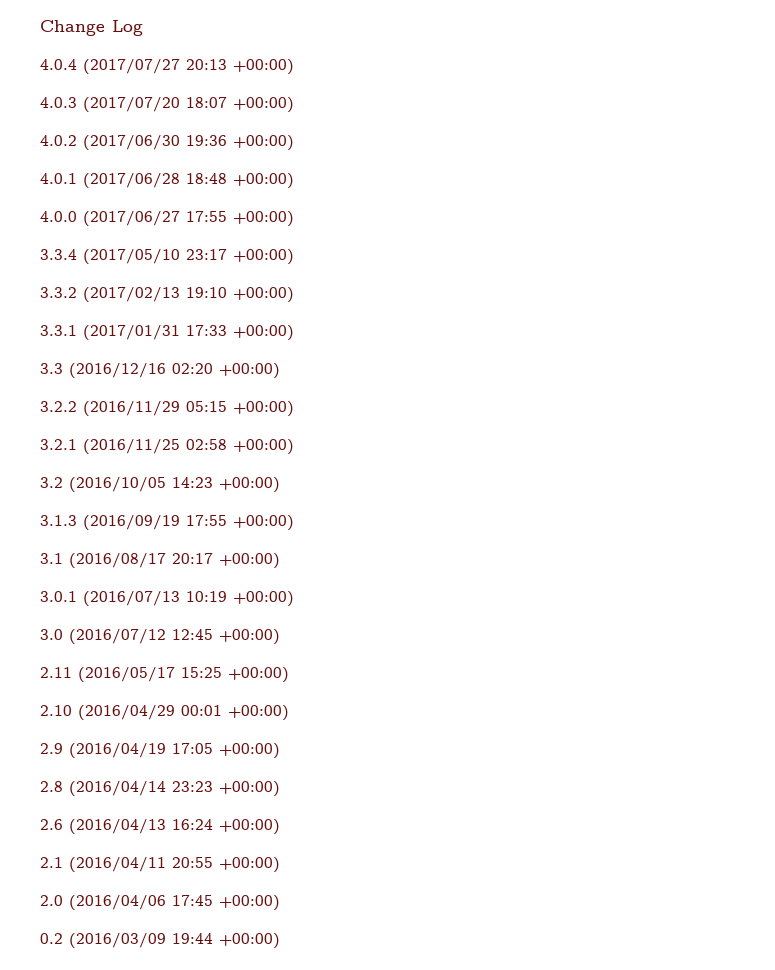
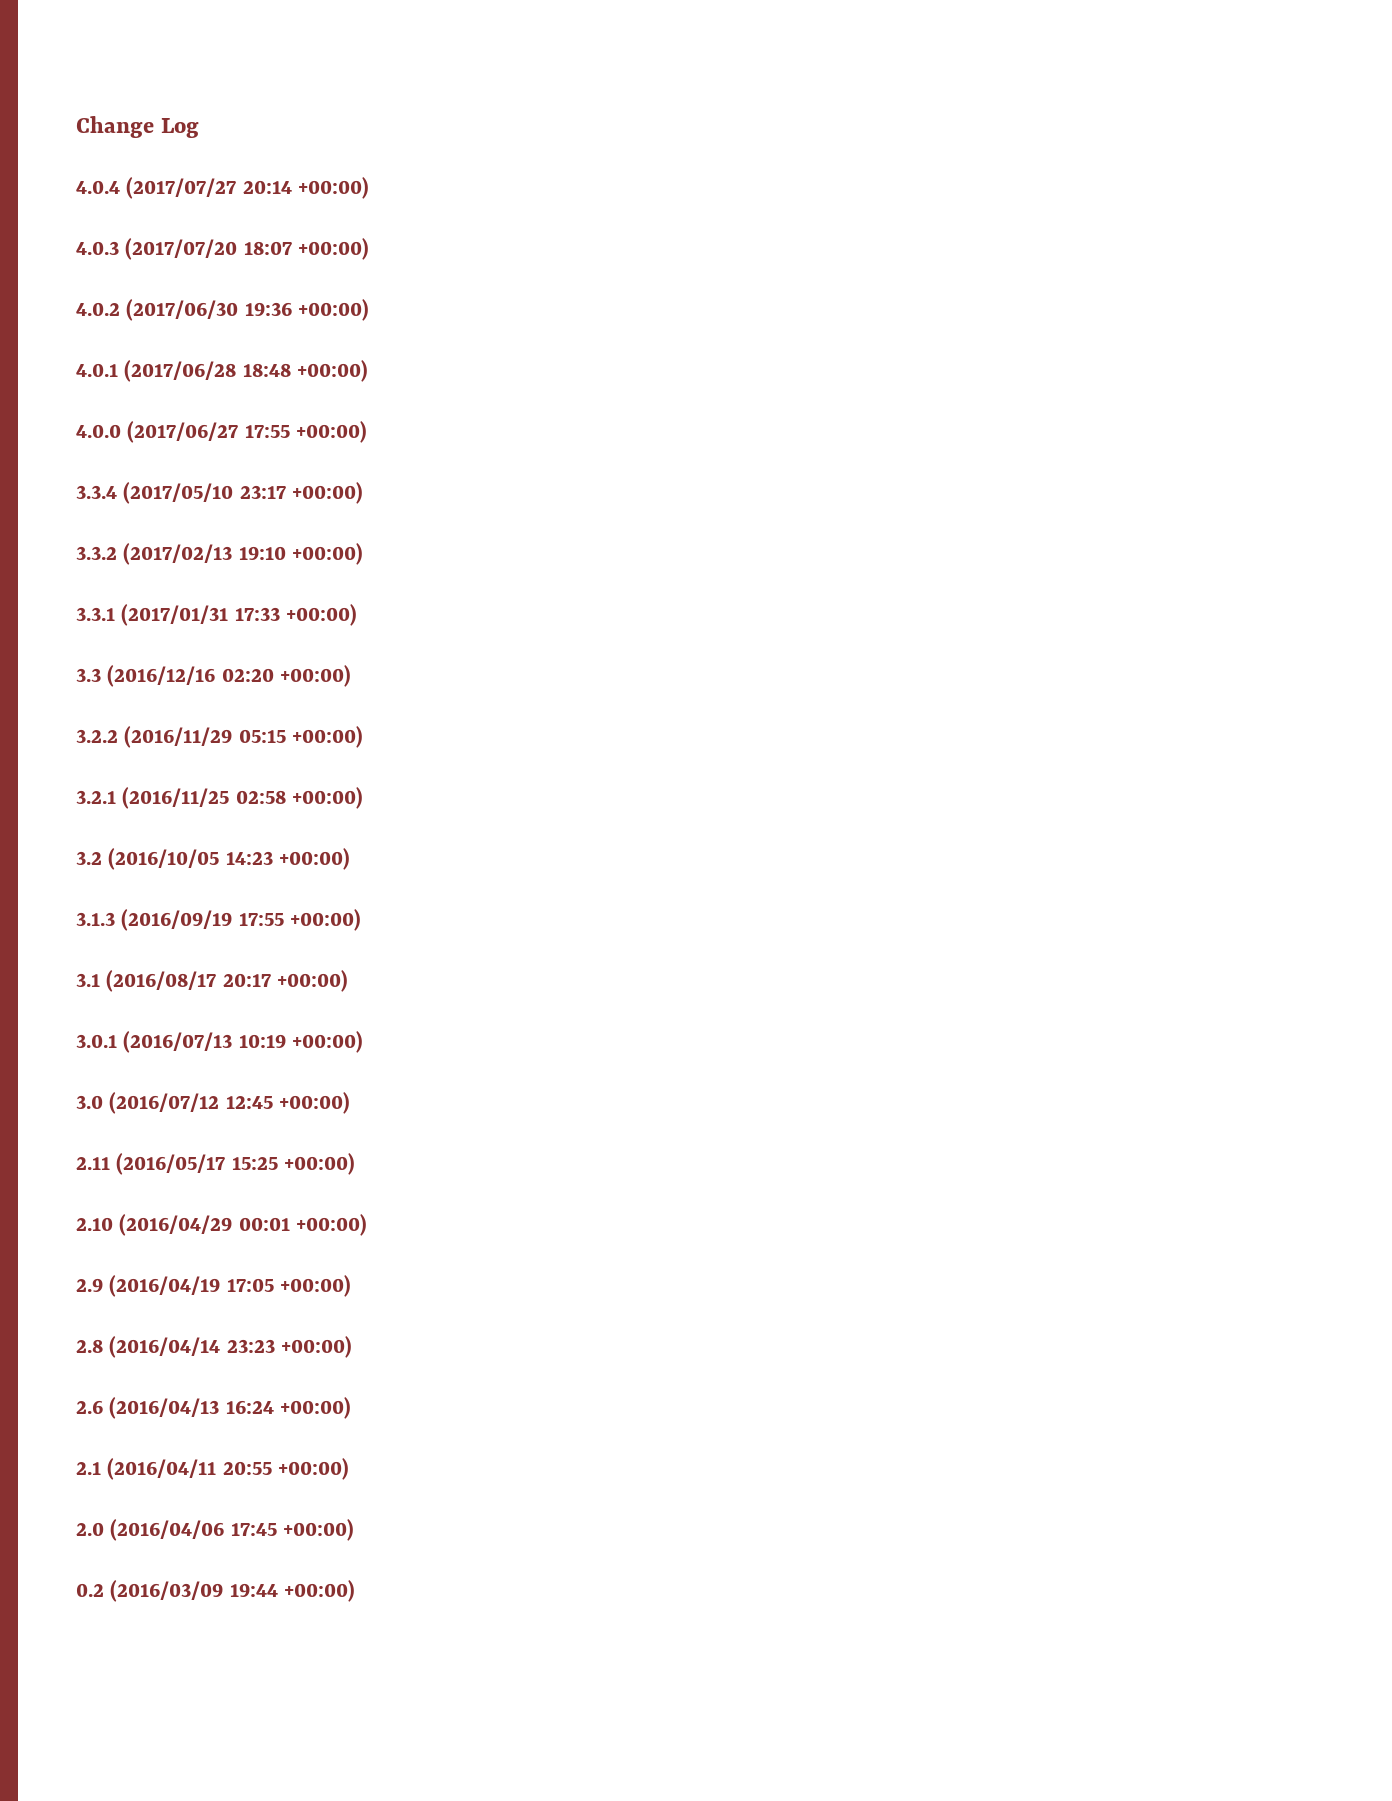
- 4.0.4 (2017/07/27 20:13 +00:00)
+ 4.0.4 (2017/07/27 20:14 +00:00)

